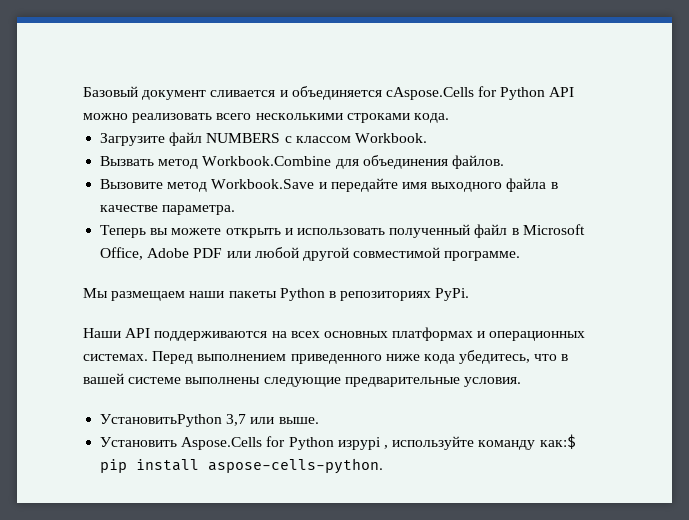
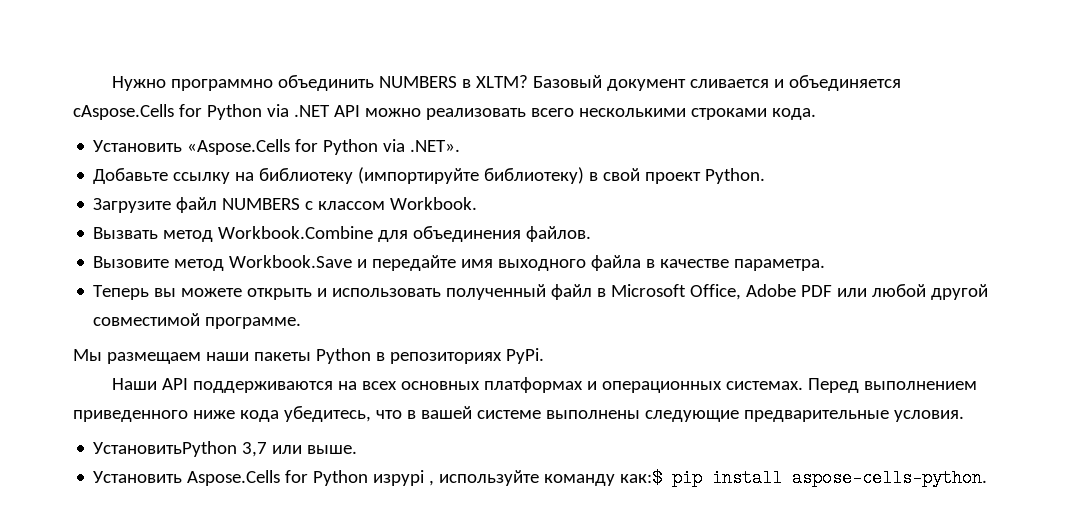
+ Нужно программно объединить NUMBERS в XLTM?
- Базовый документ сливается и объединяется сAspose.Cells for Python API можно реализовать всего несколькими строками кода.
+ Базовый документ сливается и объединяется сAspose.Cells for Python via .NET API можно реализовать всего несколькими строками кода.
+ Установить «Aspose.Cells for Python via .NET».
+ Добавьте ссылку на библиотеку (импортируйте библиотеку) в свой проект Python.

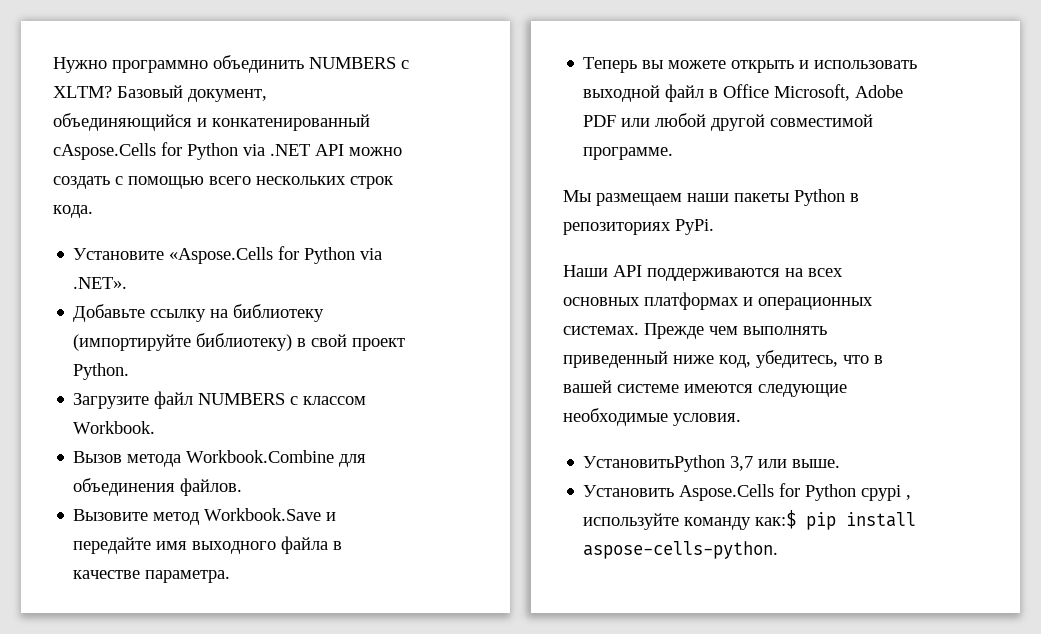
- Нужно программно объединить NUMBERS в XLTM?
+ Нужно программно объединить NUMBERS с XLTM?
- Базовый документ сливается и объединяется сAspose.Cells for Python via .NET API можно реализовать всего несколькими строками кода.
+ Базовый документ, объединяющийся и конкатенированный сAspose.Cells for Python via .NET API можно создать с помощью всего нескольких строк кода.
- Установить «Aspose.Cells for Python via .NET».
+ Установите «Aspose.Cells for Python via .NET».
- Вызвать метод Workbook.Combine для объединения файлов.
+ Вызов метода Workbook.Combine для объединения файлов.
- Теперь вы можете открыть и использовать полученный файл в Microsoft Office, Adobe PDF или любой другой совместимой программе.
+ Теперь вы можете открыть и использовать выходной файл в Office Microsoft, Adobe PDF или любой другой совместимой программе.
- Перед выполнением приведенного ниже кода убедитесь, что в вашей системе выполнены следующие предварительные условия.
+ Прежде чем выполнять приведенный ниже код, убедитесь, что в вашей системе имеются следующие необходимые условия.
- Установить Aspose.Cells for Python изpypi , используйте команду как:$ pip install aspose-cells-python.
+ Установить Aspose.Cells for Python сpypi , используйте команду как:$ pip install aspose-cells-python.

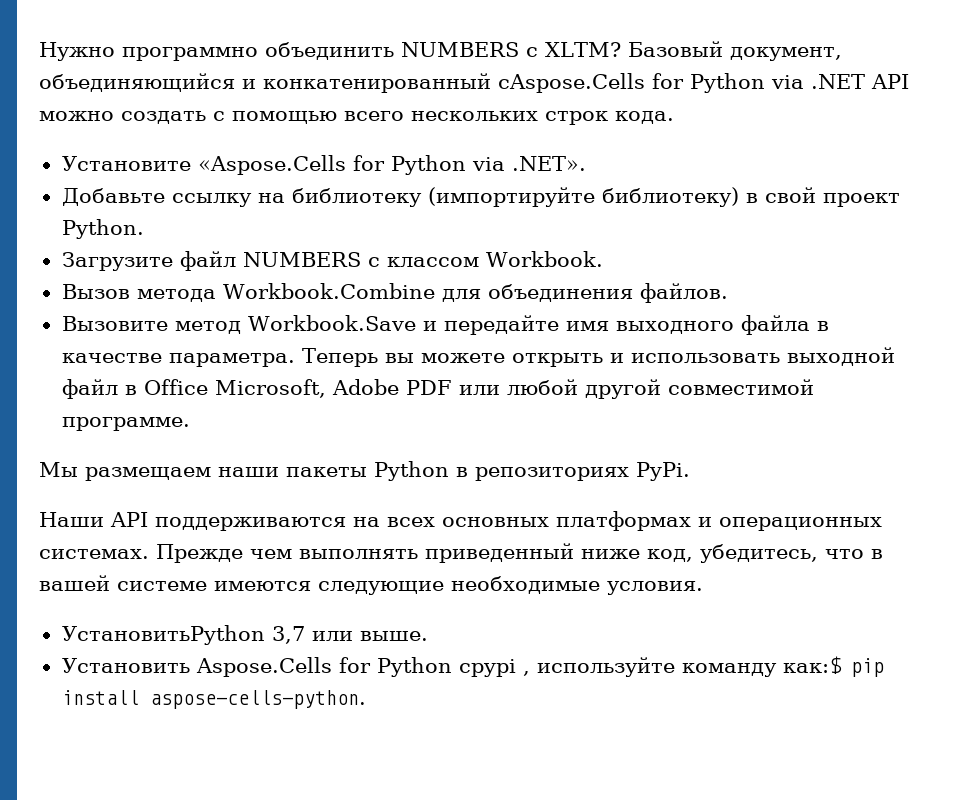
- Вызовите метод Workbook.Save и передайте имя выходного файла в качестве параметра.
- Теперь вы можете открыть и использовать выходной файл в Office Microsoft, Adobe PDF или любой другой совместимой программе.
+ Вызовите метод Workbook.Save и передайте имя выходного файла в качестве параметра. Теперь вы можете открыть и использовать выходной файл в Office Microsoft, Adobe PDF или любой другой совместимой программе.

